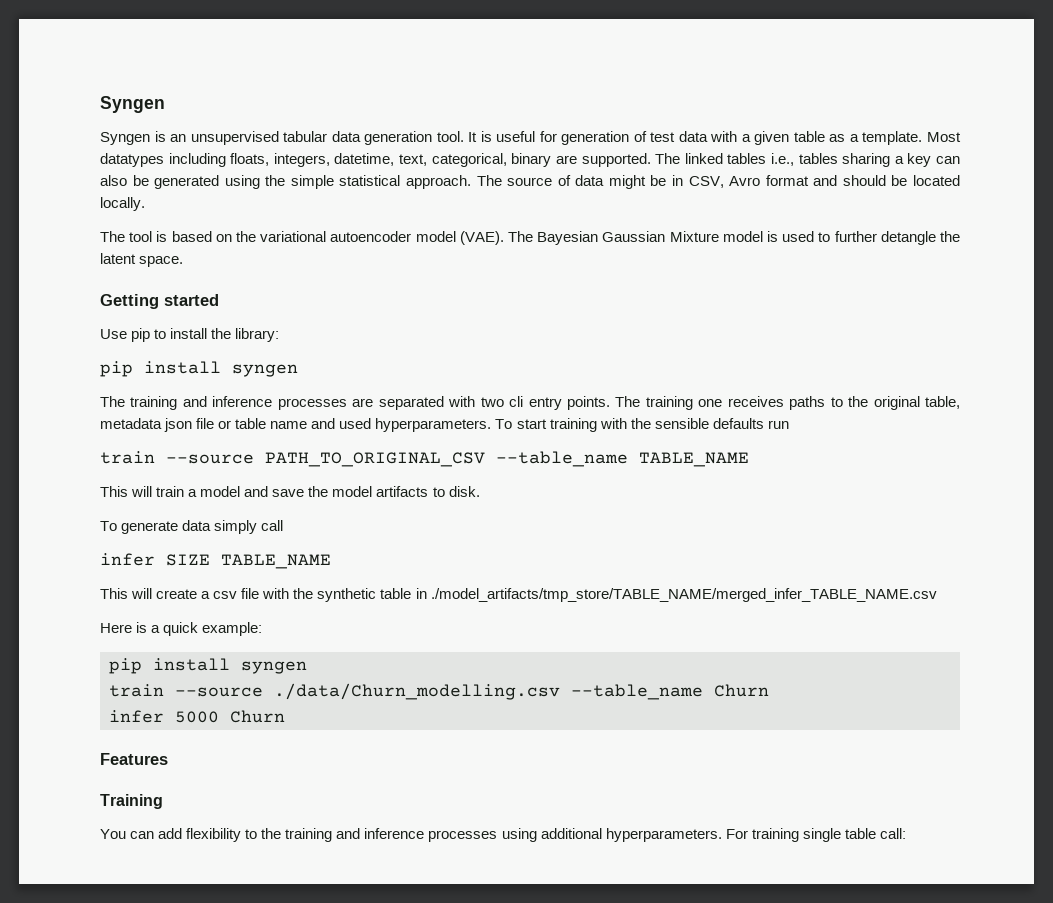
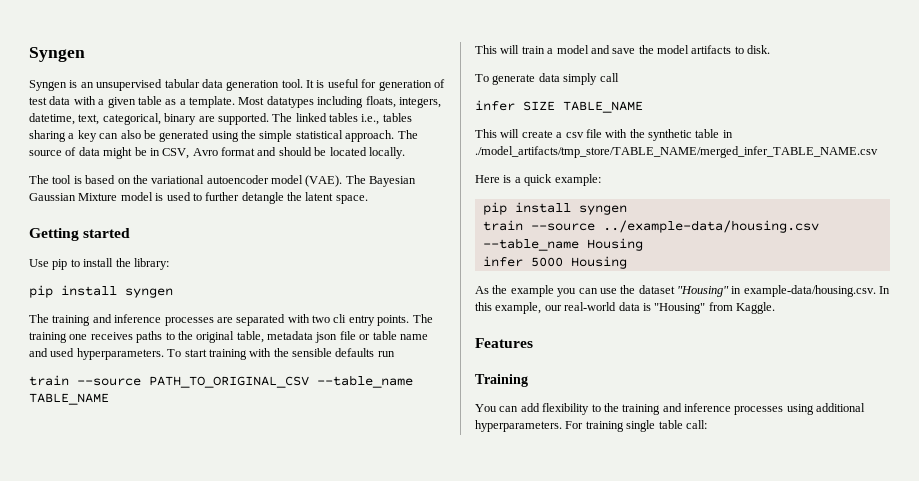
- train --source ./data/Churn_modelling.csv –-table_name Churn
+ train --source ../example-data/housing.csv –-table_name Housing
- infer 5000 Churn
+ infer 5000 Housing
+ As the example you can use the dataset "Housing" in example-data/housing.csv. In this example, our real-world data is "Housing" from Kaggle.

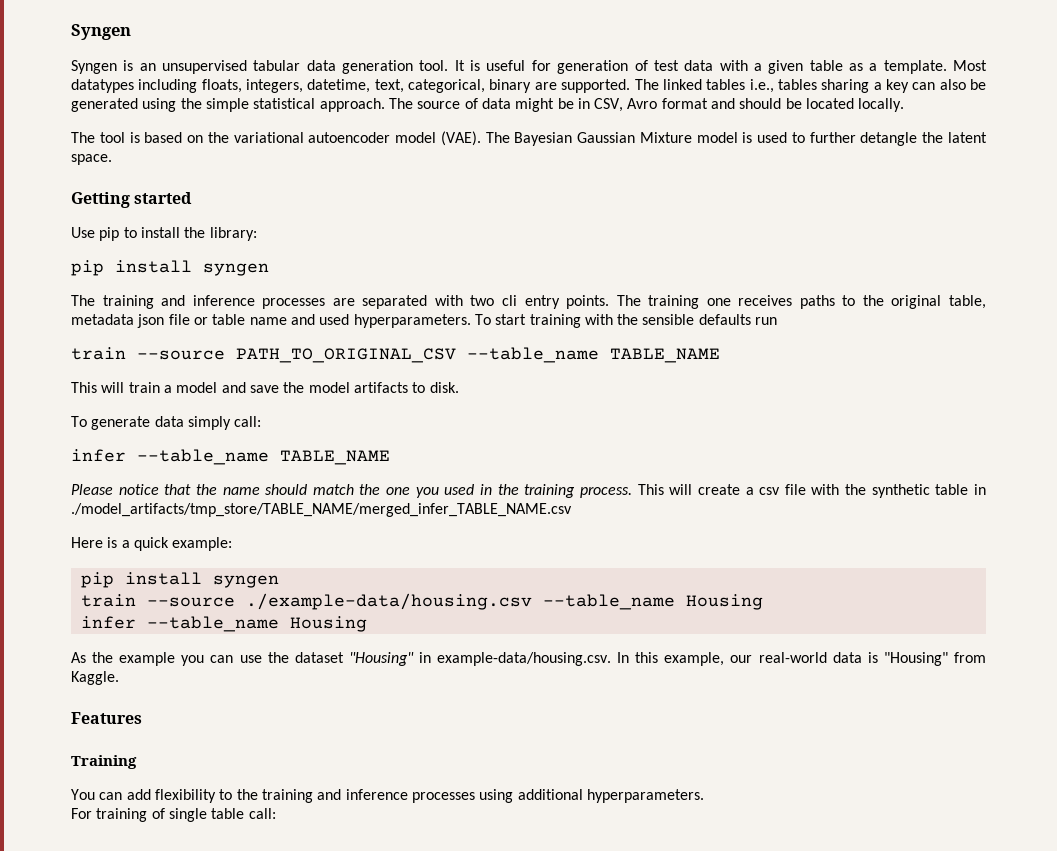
- To generate data simply call
- infer SIZE TABLE_NAME
- This will create a csv file with the synthetic table in ./model_artifacts/tmp_store/TABLE_NAME/merged_infer_TABLE_NAME.csv
+ To generate data simply call:
+ infer --table_name TABLE_NAME
+ Please notice that the name should match the one you used in the training process. This will create a csv file with the synthetic table in ./model_artifacts/tmp_store/TABLE_NAME/merged_infer_TABLE_NAME.csv
- train --source ../example-data/housing.csv –-table_name Housing
+ train --source ./example-data/housing.csv –-table_name Housing
- infer 5000 Housing
+ infer --table_name Housing
- You can add flexibility to the training and inference processes using additional hyperparameters. For training single table call:
+ You can add flexibility to the training and inference processes using additional hyperparameters.
+ For training of single table call:

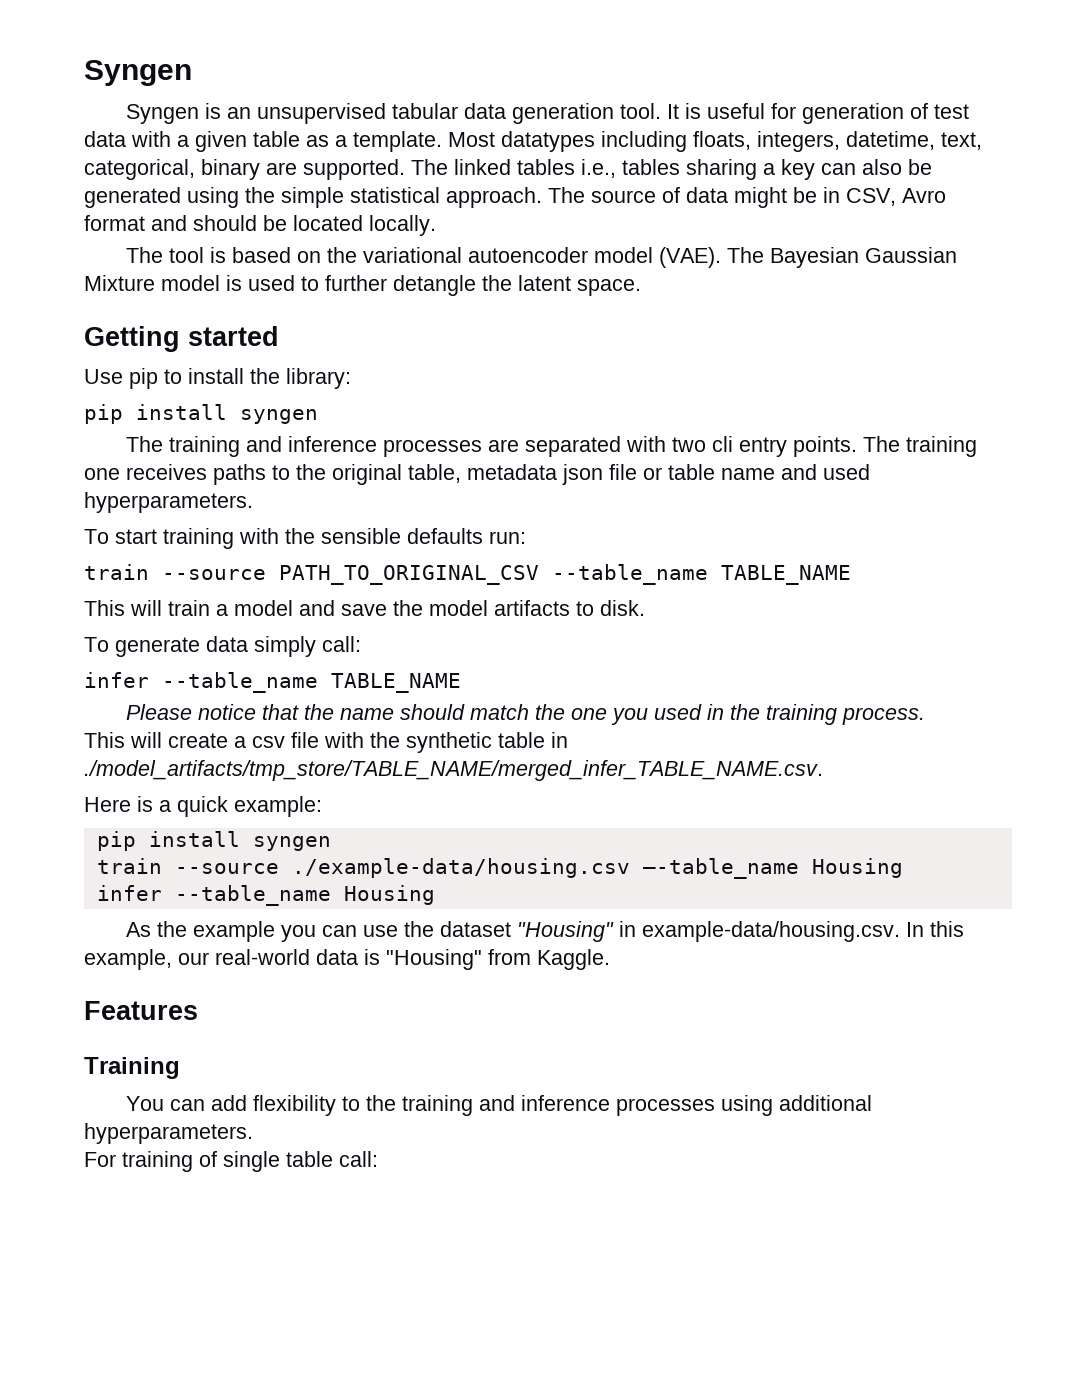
- The training one receives paths to the original table, metadata json file or table name and used hyperparameters. To start training with the sensible defaults run
+ The training one receives paths to the original table, metadata json file or table name and used hyperparameters.
+ To start training with the sensible defaults run:
- Please notice that the name should match the one you used in the training process. This will create a csv file with the synthetic table in ./model_artifacts/tmp_store/TABLE_NAME/merged_infer_TABLE_NAME.csv
+ Please notice that the name should match the one you used in the training process.
+ This will create a csv file with the synthetic table in ./model_artifacts/tmp_store/TABLE_NAME/merged_infer_TABLE_NAME.csv.

